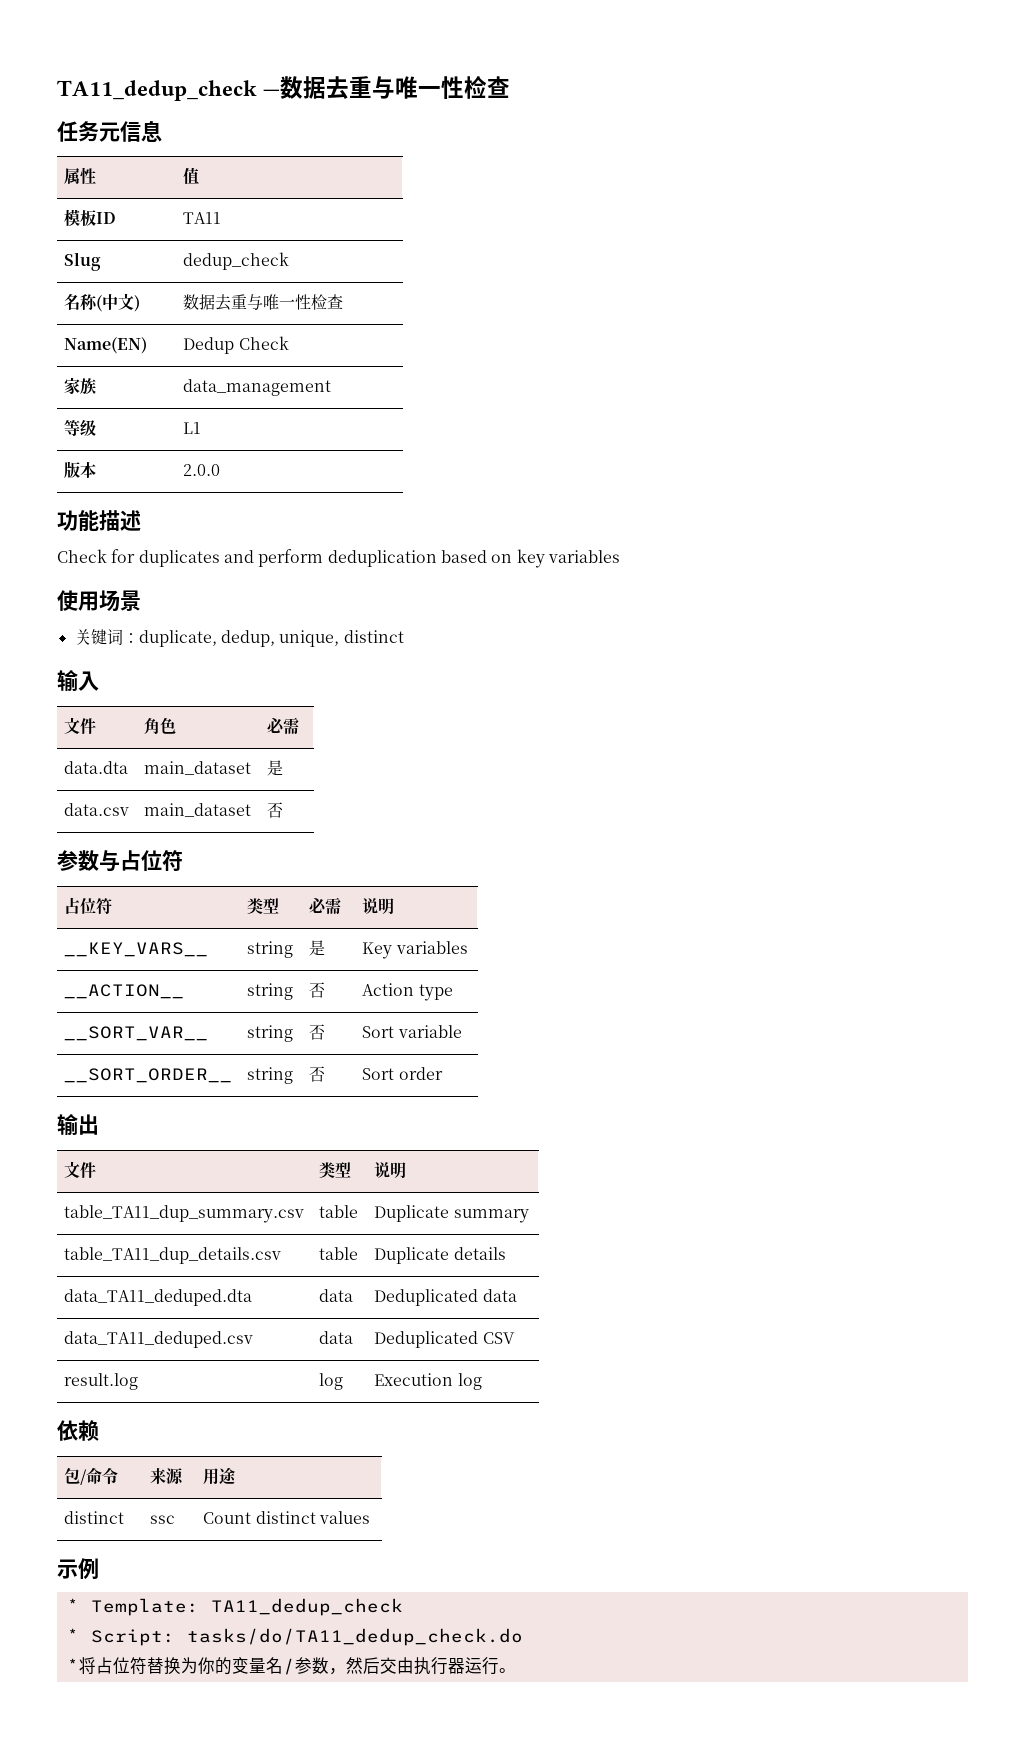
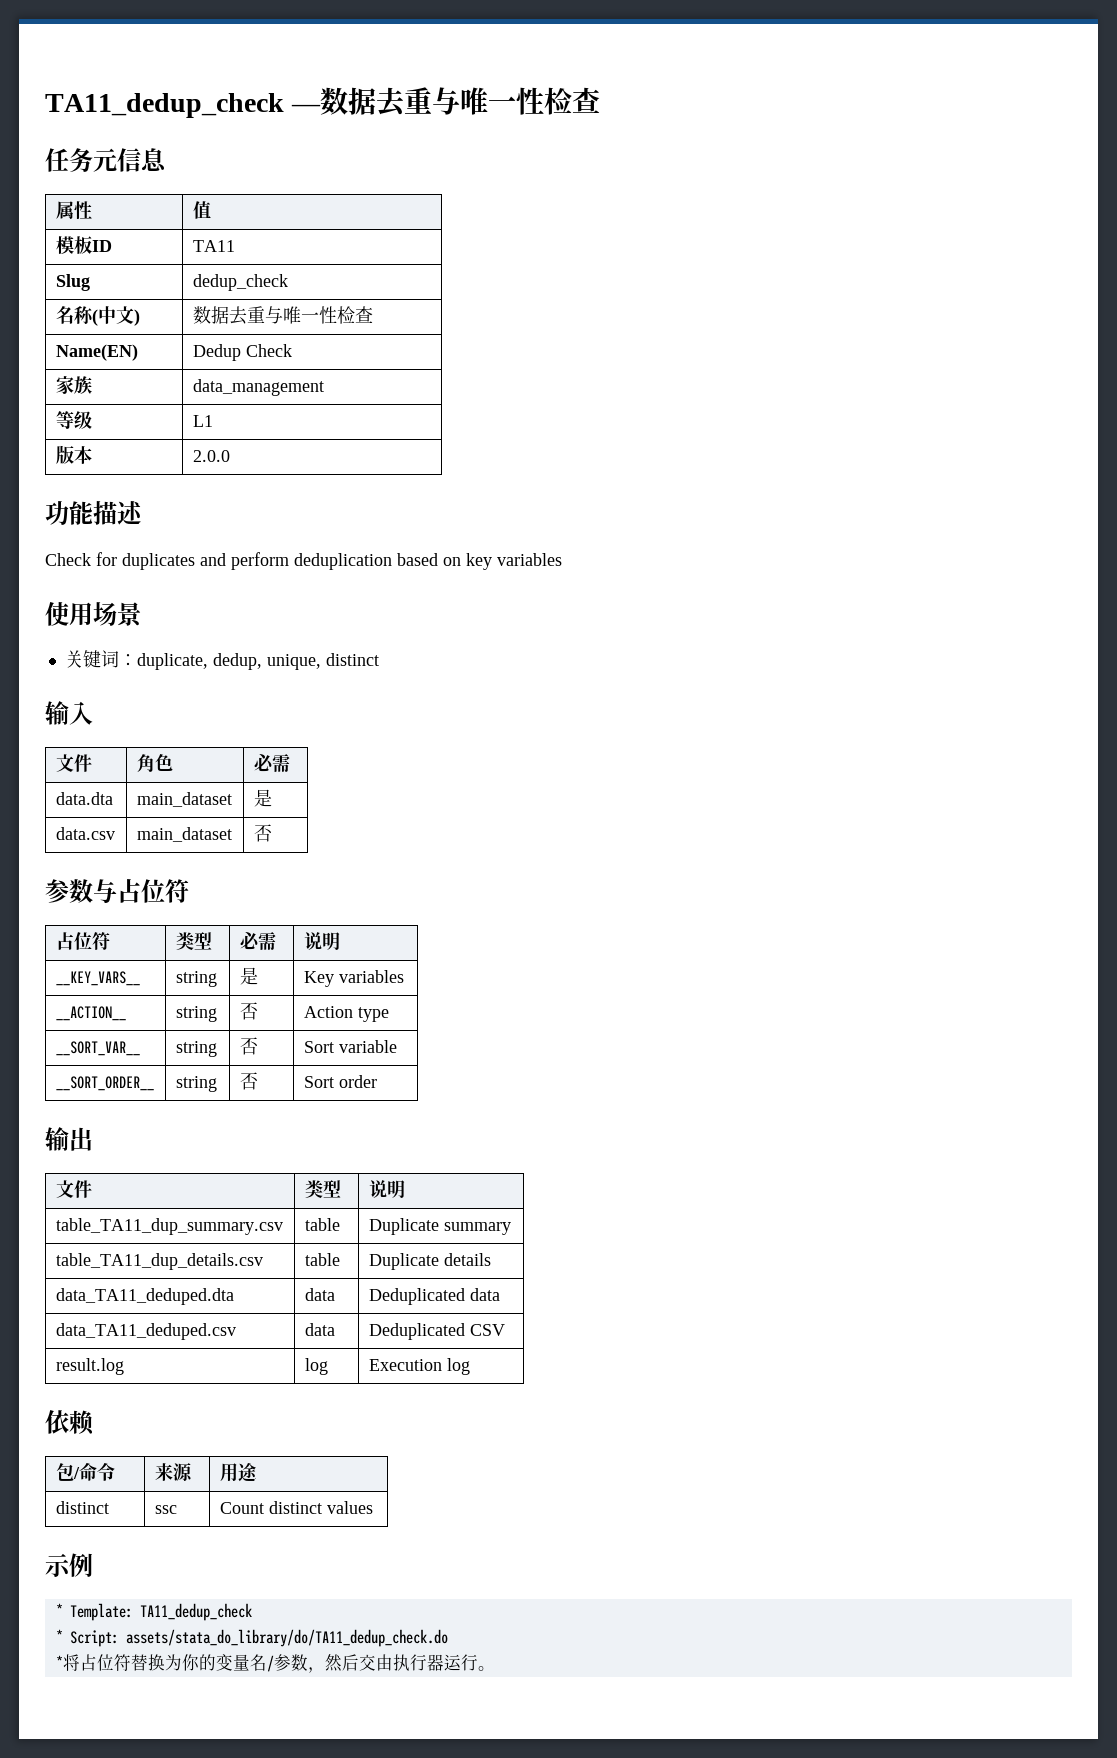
- * Script: tasks/do/TA11_dedup_check.do
+ * Script: assets/stata_do_library/do/TA11_dedup_check.do

